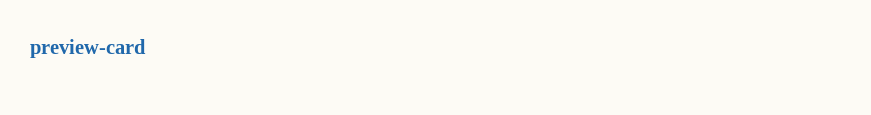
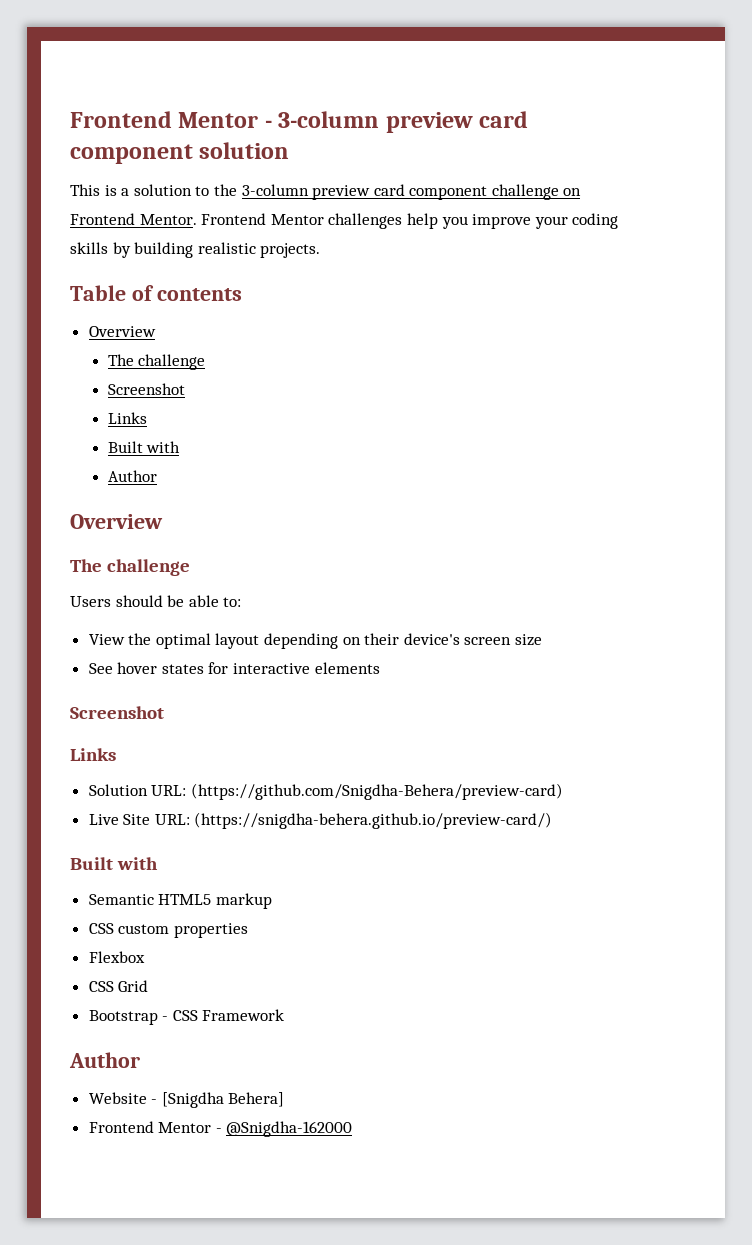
- preview-card
+ Frontend Mentor - 3-column preview card component solution
+ This is a solution to the 3-column preview card component challenge on Frontend Mentor. Frontend Mentor challenges help you improve your coding skills by building realistic projects.
+ Table of contents
+ Overview
+ The challenge
+ Screenshot
+ Links
+ Built with
+ Author
+ Overview
+ The challenge
+ Users should be able to:
+ View the optimal layout depending on their device's screen size
+ See hover states for interactive elements
+ Screenshot
+ Links
+ Solution URL: (https://github.com/Snigdha-Behera/preview-card)
+ Live Site URL: (https://snigdha-behera.github.io/preview-card/)
+ Built with
+ Semantic HTML5 markup
+ CSS custom properties
+ Flexbox
+ CSS Grid
+ Bootstrap - CSS Framework
+ Author
+ Website - [Snigdha Behera]
+ Frontend Mentor - @Snigdha-162000

